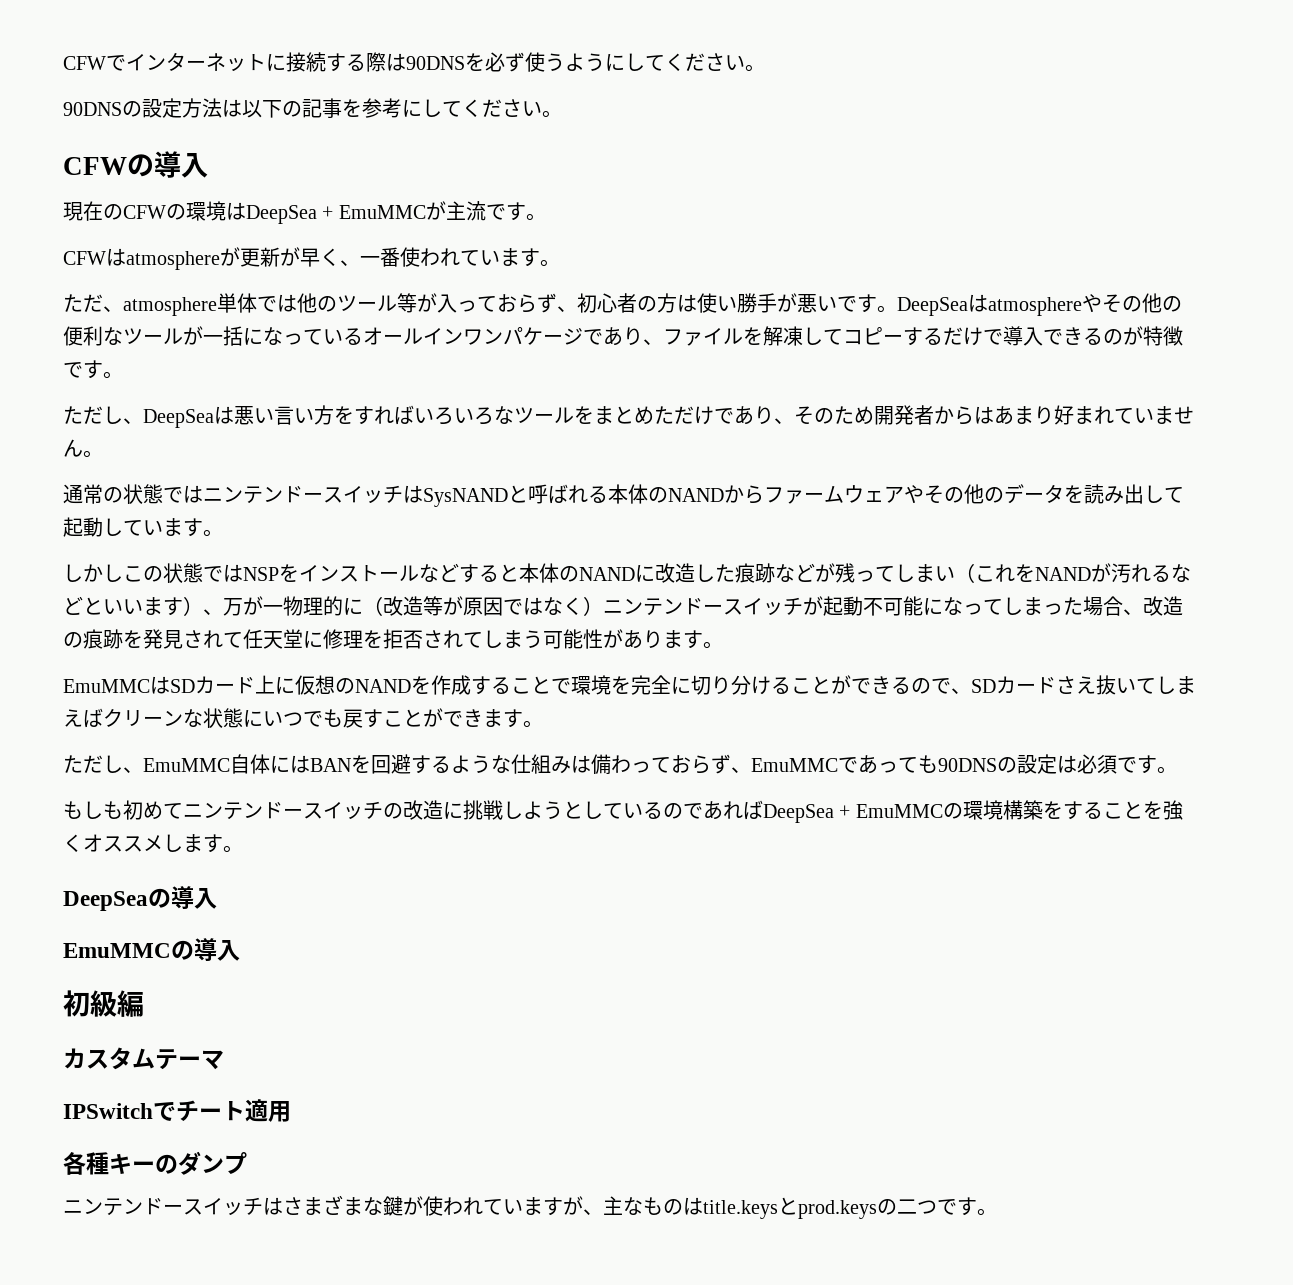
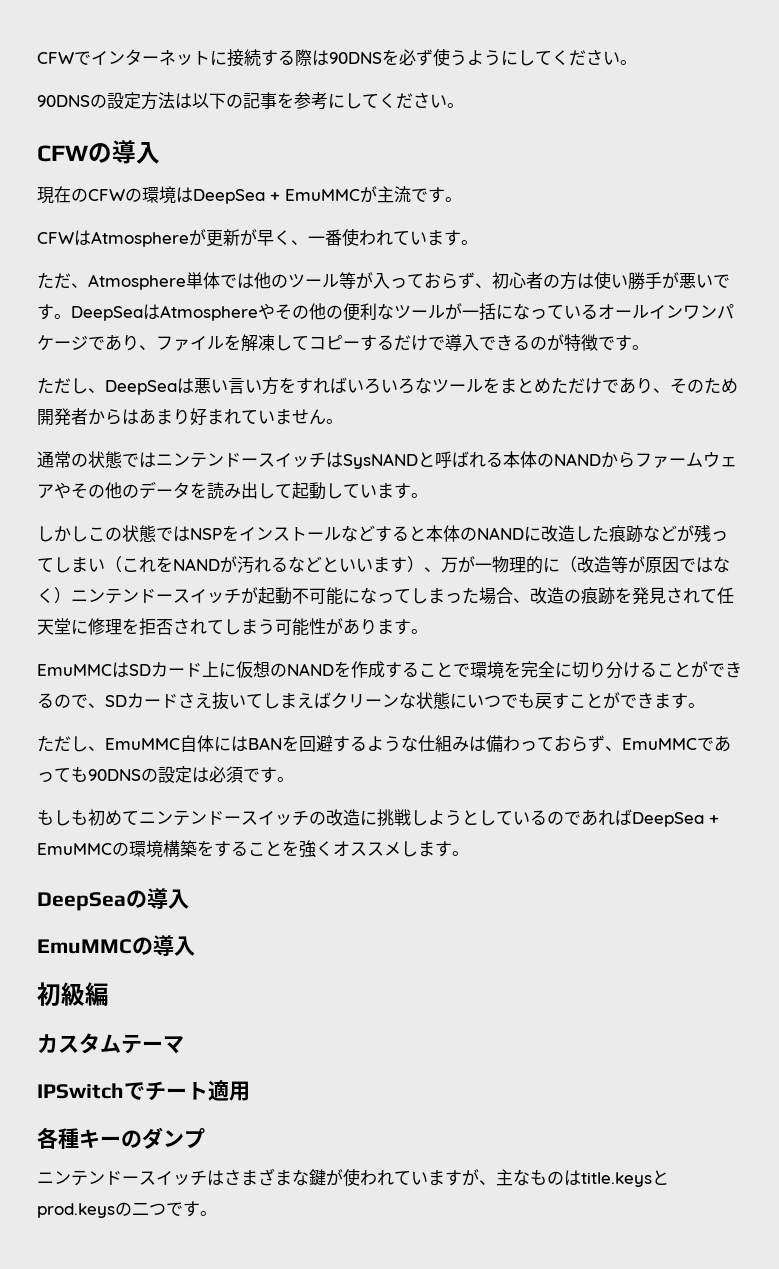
- CFWはatmosphereが更新が早く、一番使われています。
+ CFWはAtmosphereが更新が早く、一番使われています。
- ただ、atmosphere単体では他のツール等が入っておらず、初心者の方は使い勝手が悪いです。
+ ただ、Atmosphere単体では他のツール等が入っておらず、初心者の方は使い勝手が悪いです。
- DeepSeaはatmosphereやその他の便利なツールが一括になっているオールインワンパケージであり、ファイルを解凍してコピーするだけで導入できるのが特徴です。
+ DeepSeaはAtmosphereやその他の便利なツールが一括になっているオールインワンパケージであり、ファイルを解凍してコピーするだけで導入できるのが特徴です。

